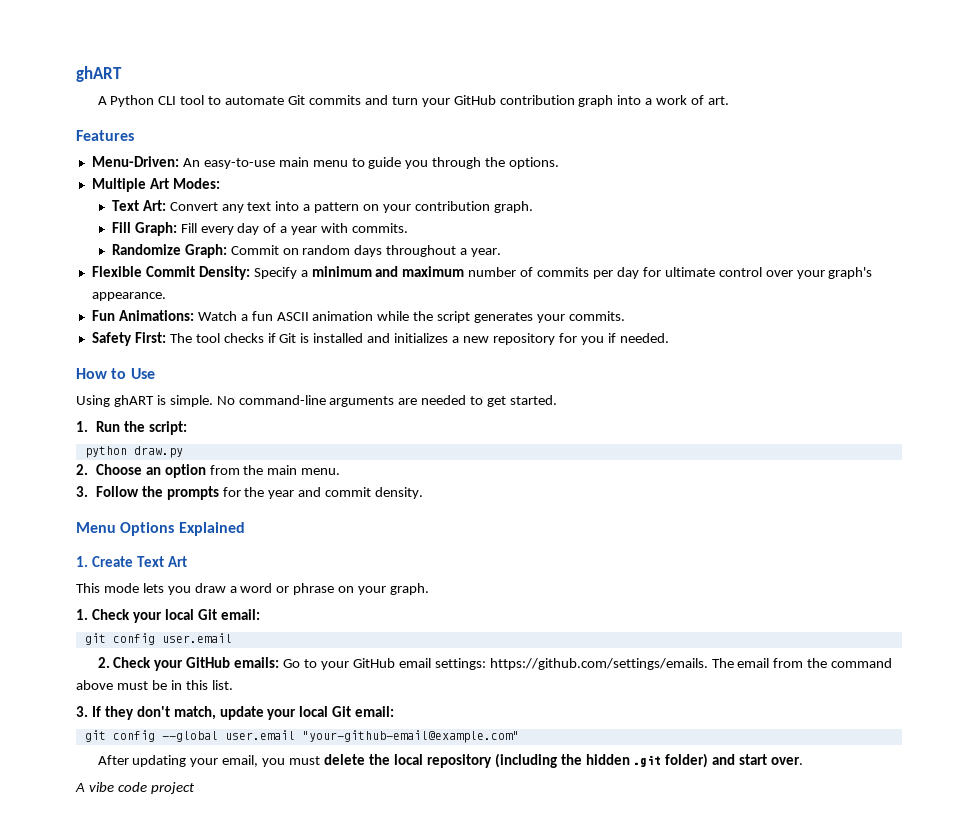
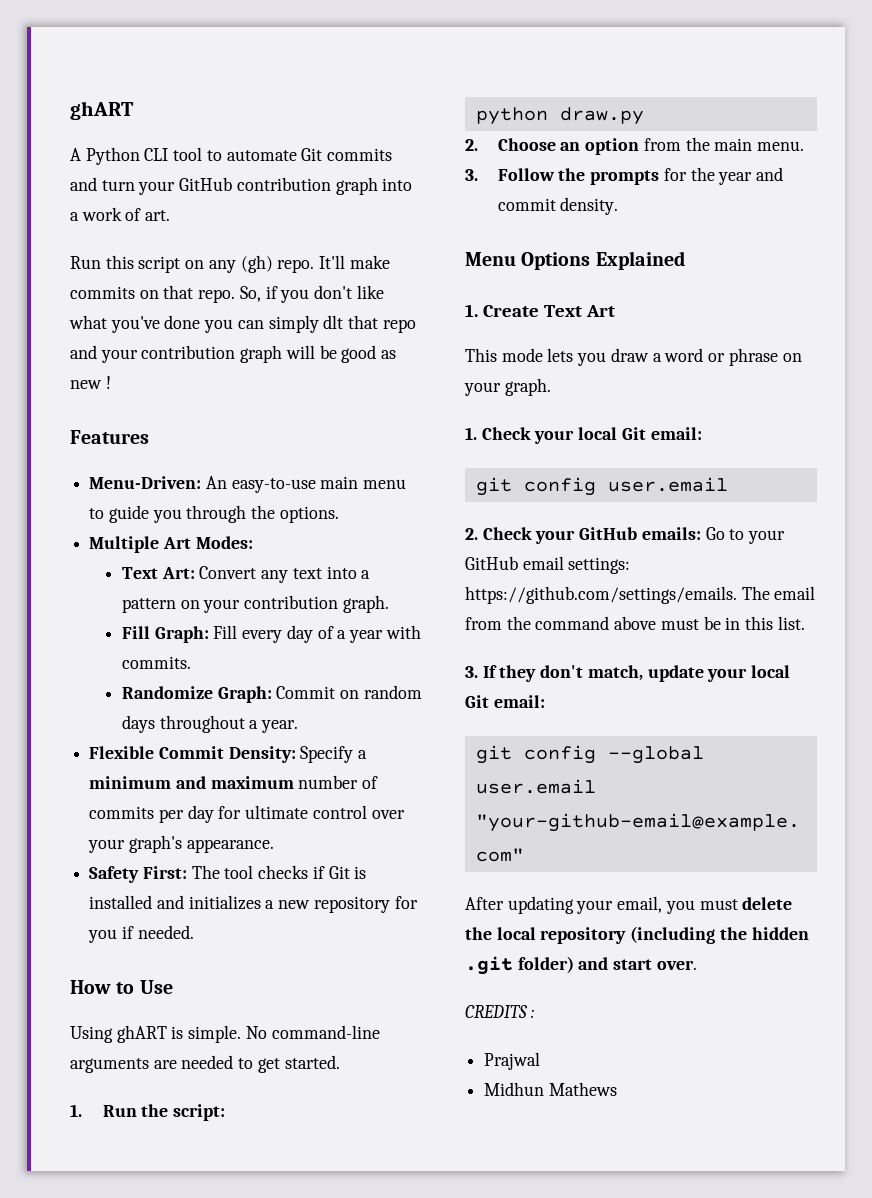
+ Run this script on any (gh) repo. It'll make commits on that repo. So, if you don't like what you've done you can simply dlt that repo and your contribution graph will be good as new !
- Fun Animations: Watch a fun ASCII animation while the script generates your commits.
- A vibe code project
+ CREDITS :
+ Prajwal
+ Midhun Mathews

